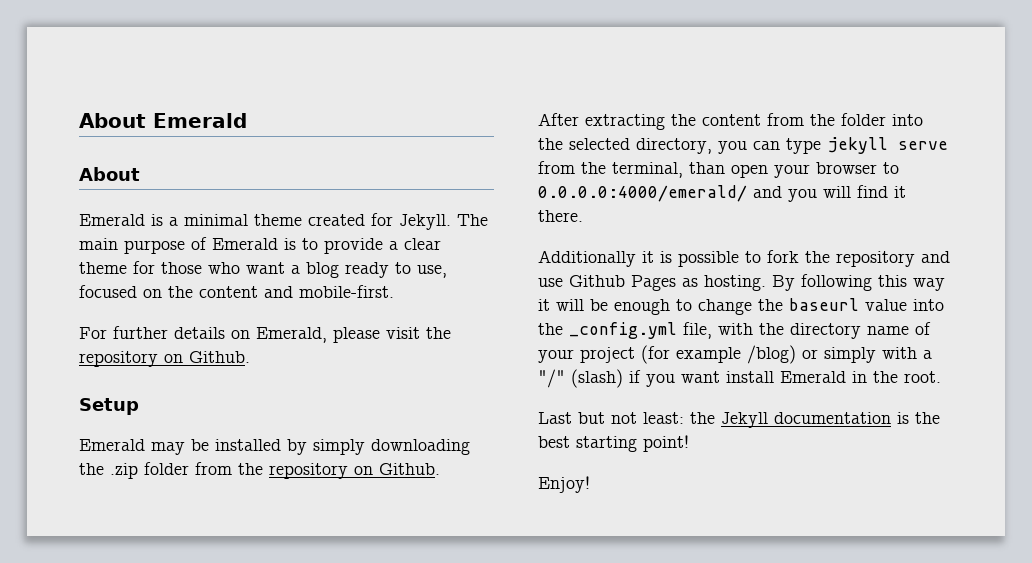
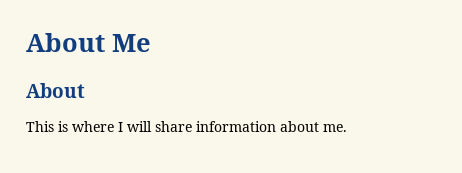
- About Emerald
+ About Me
- Emerald is a minimal theme created for Jekyll. The main purpose of Emerald is to provide a clear theme for those who want a blog ready to use, focused on the content and mobile-first.
- For further details on Emerald, please visit the repository on Github.
- Setup
- Emerald may be installed by simply downloading the .zip folder from the repository on Github.
- After extracting the content from the folder into the selected directory, you can type jekyll serve from the terminal, than open your browser to 0.0.0.0:4000/emerald/ and you will find it there.
- Additionally it is possible to fork the repository and use Github Pages as hosting. By following this way it will be enough to change the baseurl value into the _config.yml file, with the directory name of your project (for example /blog) or simply with a "/" (slash) if you want install Emerald in the root.
- Last but not least: the Jekyll documentation is the best starting point!
- Enjoy!
+ This is where I will share information about me.

